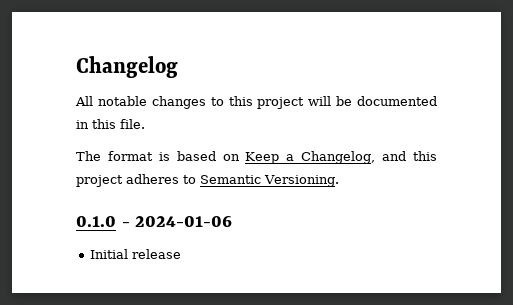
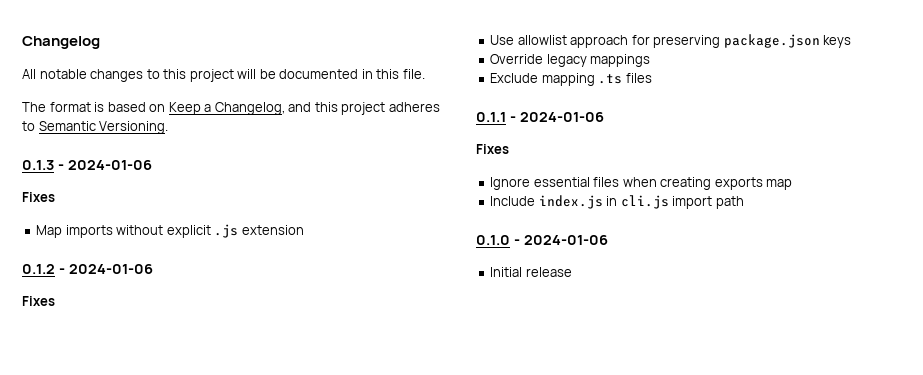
+ 0.1.3 - 2024-01-06
+ Fixes
+ Map imports without explicit .js extension
+ 0.1.2 - 2024-01-06
+ Fixes
+ Use allowlist approach for preserving package.json keys
+ Override legacy mappings
+ Exclude mapping .ts files
+ 0.1.1 - 2024-01-06
+ Fixes
+ Ignore essential files when creating exports map
+ Include index.js in cli.js import path

